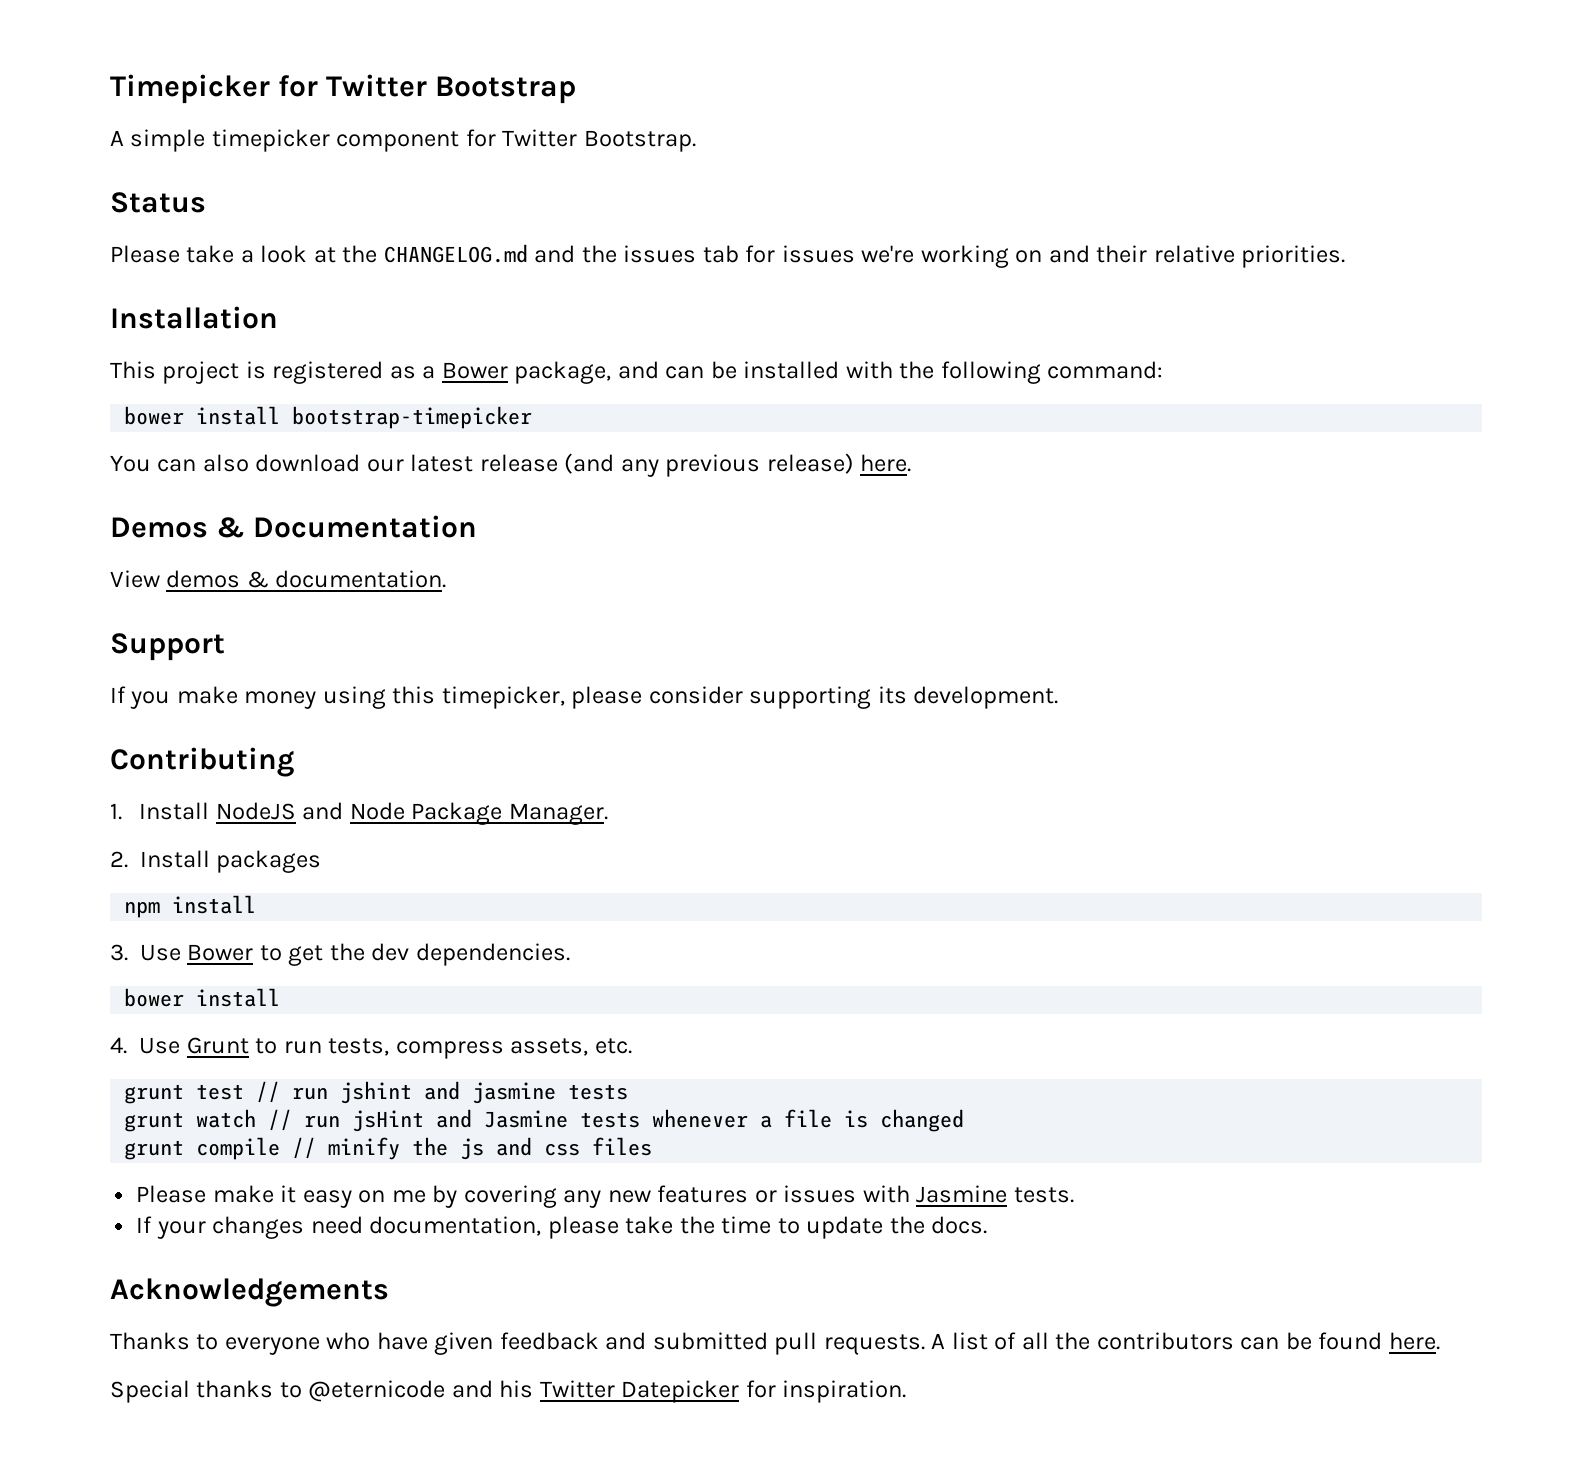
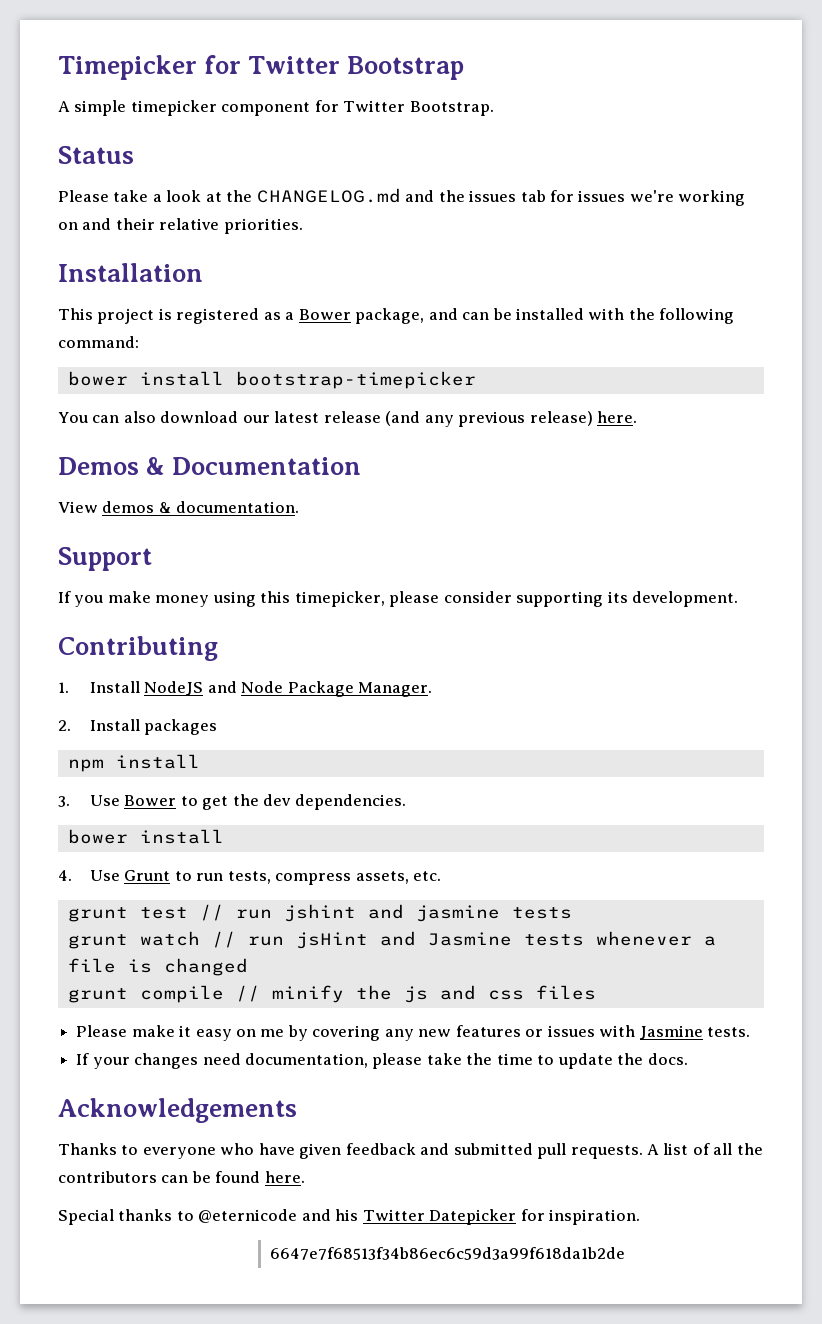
+ 6647e7f68513f34b86ec6c59d3a99f618da1b2de

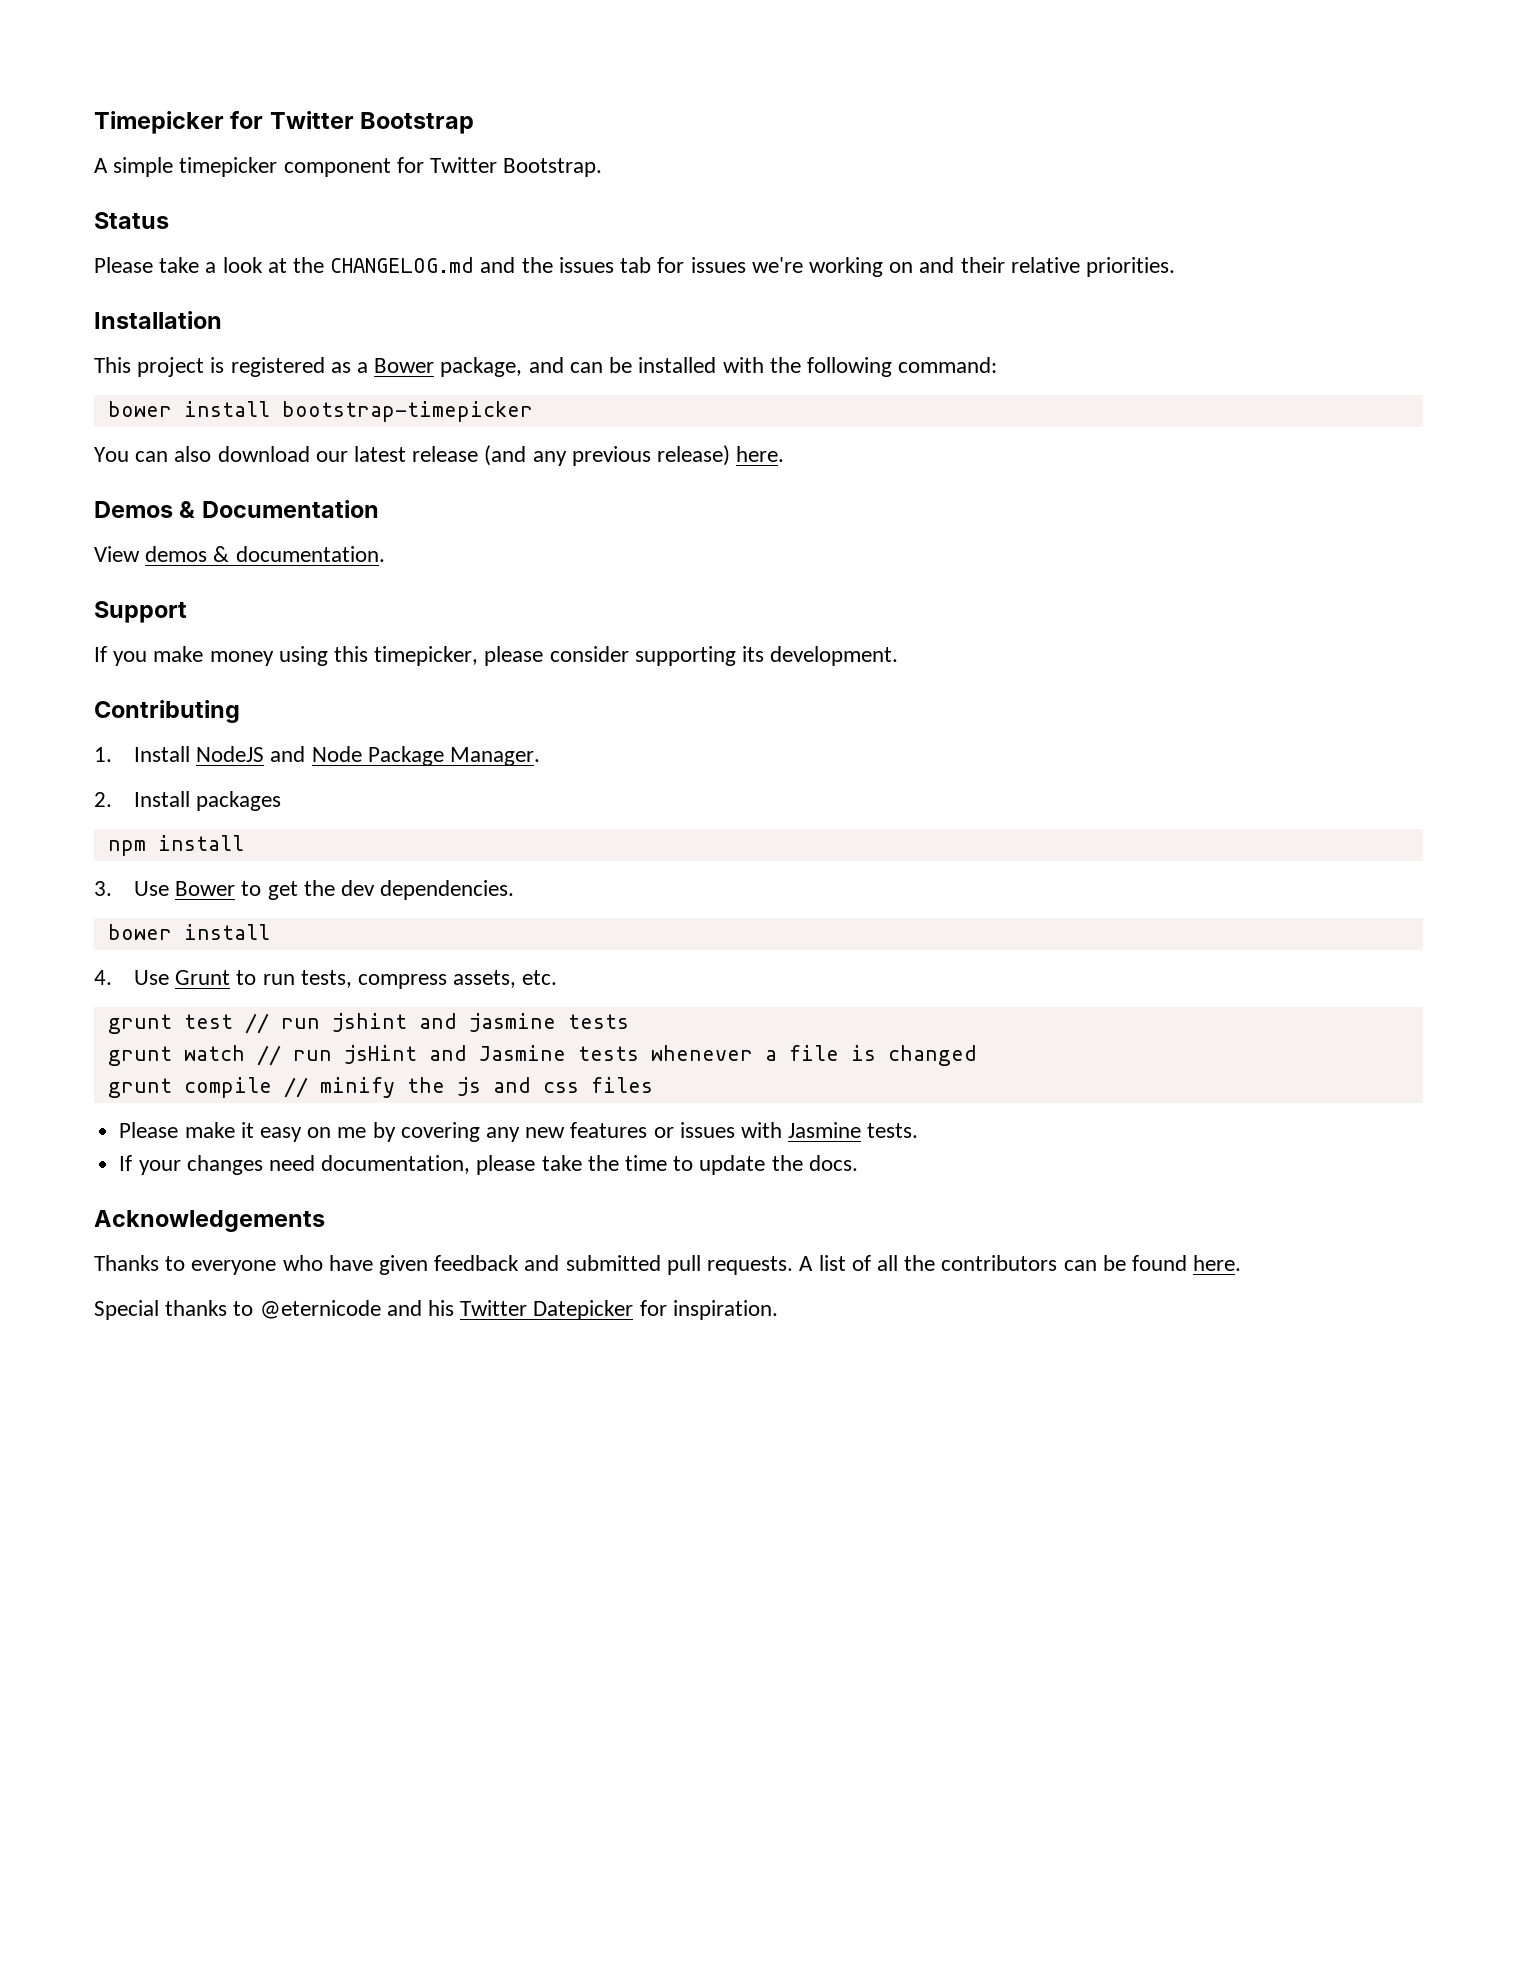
- 6647e7f68513f34b86ec6c59d3a99f618da1b2de

